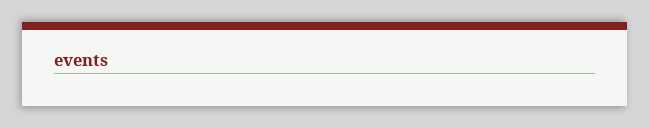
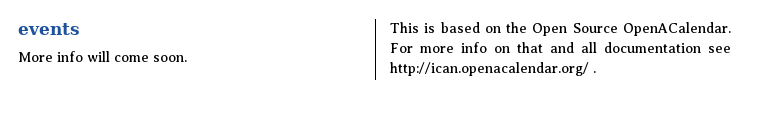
+ More info will come soon.
+ This is based on the Open Source OpenACalendar. For more info on that and all documentation see http://ican.openacalendar.org/ .

